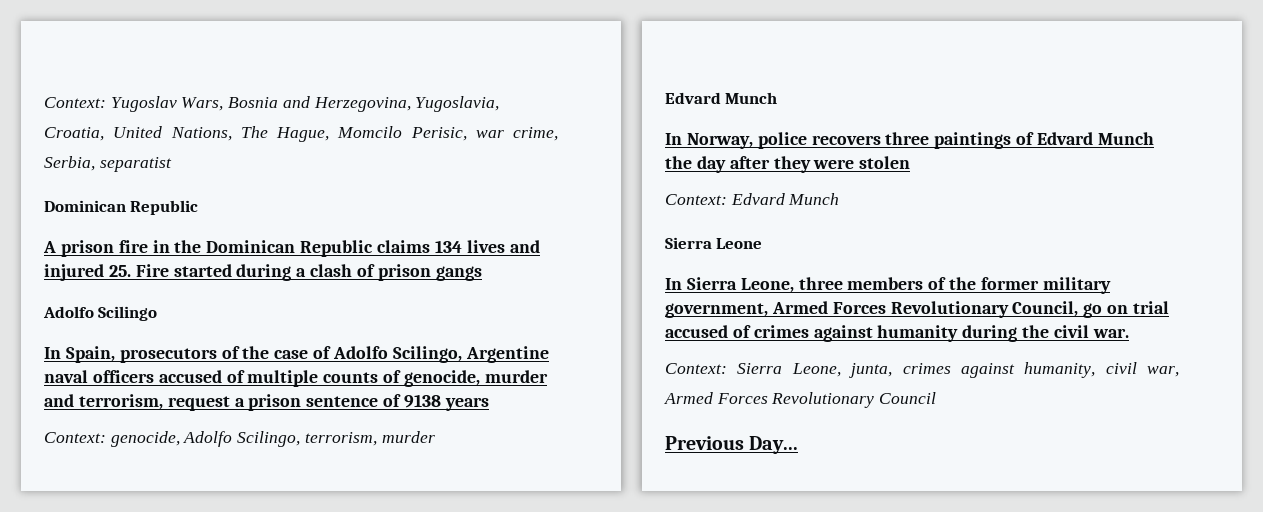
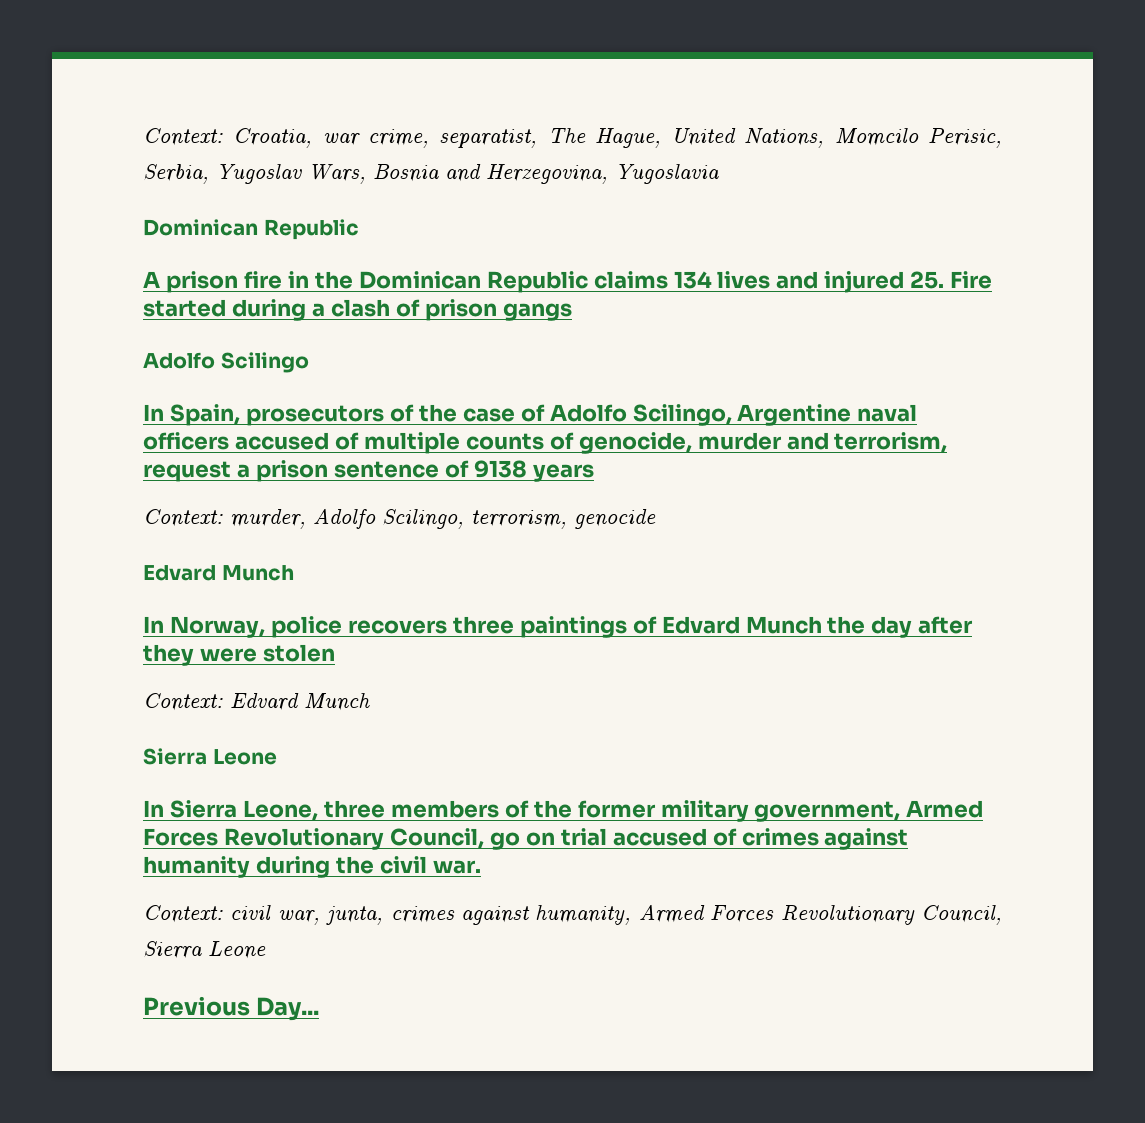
- Context: Yugoslav Wars, Bosnia and Herzegovina, Yugoslavia, Croatia, United Nations, The Hague, Momcilo Perisic, war crime, Serbia, separatist
+ Context: Croatia, war crime, separatist, The Hague, United Nations, Momcilo Perisic, Serbia, Yugoslav Wars, Bosnia and Herzegovina, Yugoslavia
- Context: genocide, Adolfo Scilingo, terrorism, murder
+ Context: murder, Adolfo Scilingo, terrorism, genocide
- Context: Sierra Leone, junta, crimes against humanity, civil war, Armed Forces Revolutionary Council
+ Context: civil war, junta, crimes against humanity, Armed Forces Revolutionary Council, Sierra Leone

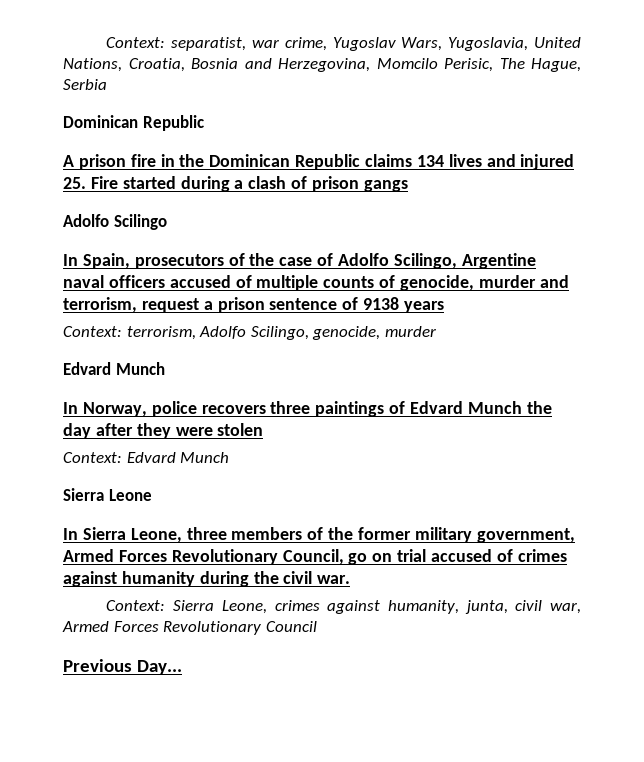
- Context: Croatia, war crime, separatist, The Hague, United Nations, Momcilo Perisic, Serbia, Yugoslav Wars, Bosnia and Herzegovina, Yugoslavia
+ Context: separatist, war crime, Yugoslav Wars, Yugoslavia, United Nations, Croatia, Bosnia and Herzegovina, Momcilo Perisic, The Hague, Serbia
- Context: murder, Adolfo Scilingo, terrorism, genocide
+ Context: terrorism, Adolfo Scilingo, genocide, murder
- Context: civil war, junta, crimes against humanity, Armed Forces Revolutionary Council, Sierra Leone
+ Context: Sierra Leone, crimes against humanity, junta, civil war, Armed Forces Revolutionary Council

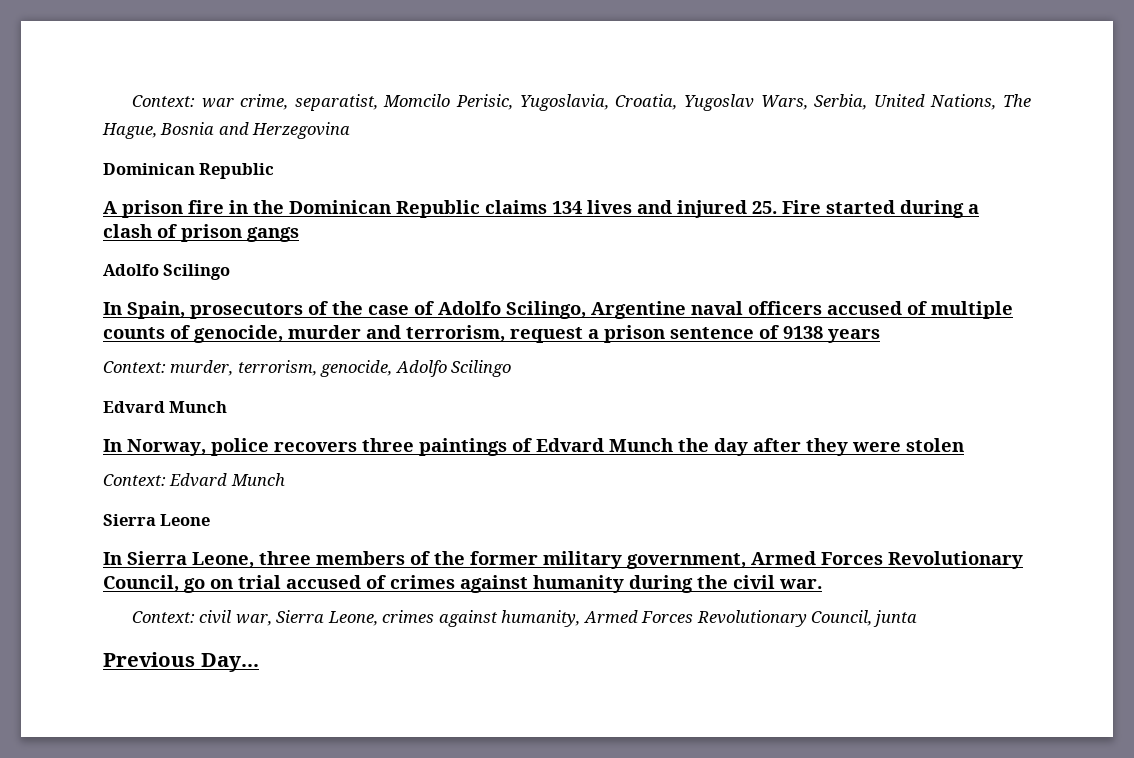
- Context: separatist, war crime, Yugoslav Wars, Yugoslavia, United Nations, Croatia, Bosnia and Herzegovina, Momcilo Perisic, The Hague, Serbia
+ Context: war crime, separatist, Momcilo Perisic, Yugoslavia, Croatia, Yugoslav Wars, Serbia, United Nations, The Hague, Bosnia and Herzegovina
- Context: terrorism, Adolfo Scilingo, genocide, murder
+ Context: murder, terrorism, genocide, Adolfo Scilingo
- Context: Sierra Leone, crimes against humanity, junta, civil war, Armed Forces Revolutionary Council
+ Context: civil war, Sierra Leone, crimes against humanity, Armed Forces Revolutionary Council, junta

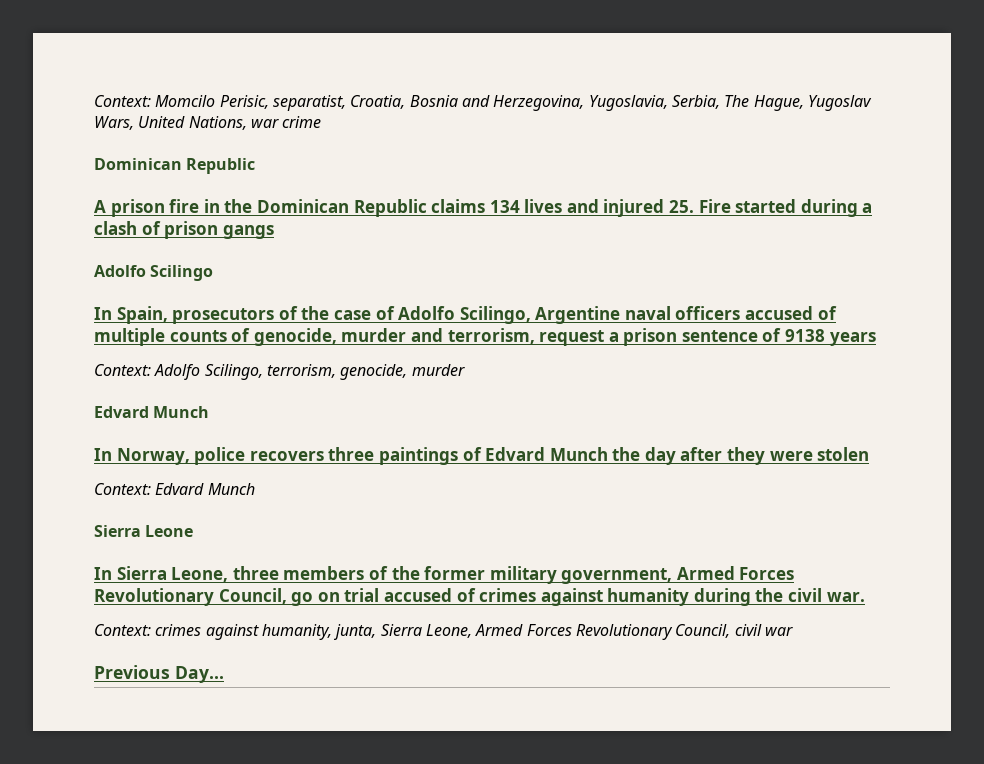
- Context: war crime, separatist, Momcilo Perisic, Yugoslavia, Croatia, Yugoslav Wars, Serbia, United Nations, The Hague, Bosnia and Herzegovina
+ Context: Momcilo Perisic, separatist, Croatia, Bosnia and Herzegovina, Yugoslavia, Serbia, The Hague, Yugoslav Wars, United Nations, war crime
- Context: murder, terrorism, genocide, Adolfo Scilingo
+ Context: Adolfo Scilingo, terrorism, genocide, murder
- Context: civil war, Sierra Leone, crimes against humanity, Armed Forces Revolutionary Council, junta
+ Context: crimes against humanity, junta, Sierra Leone, Armed Forces Revolutionary Council, civil war

